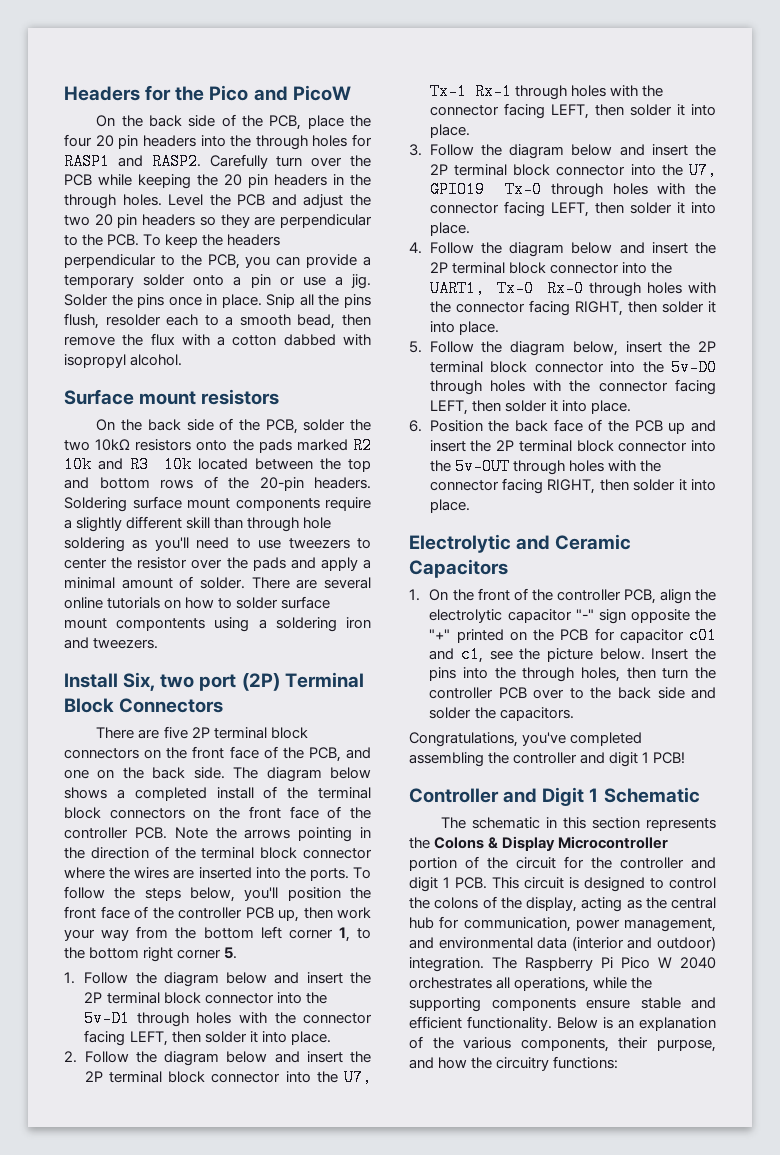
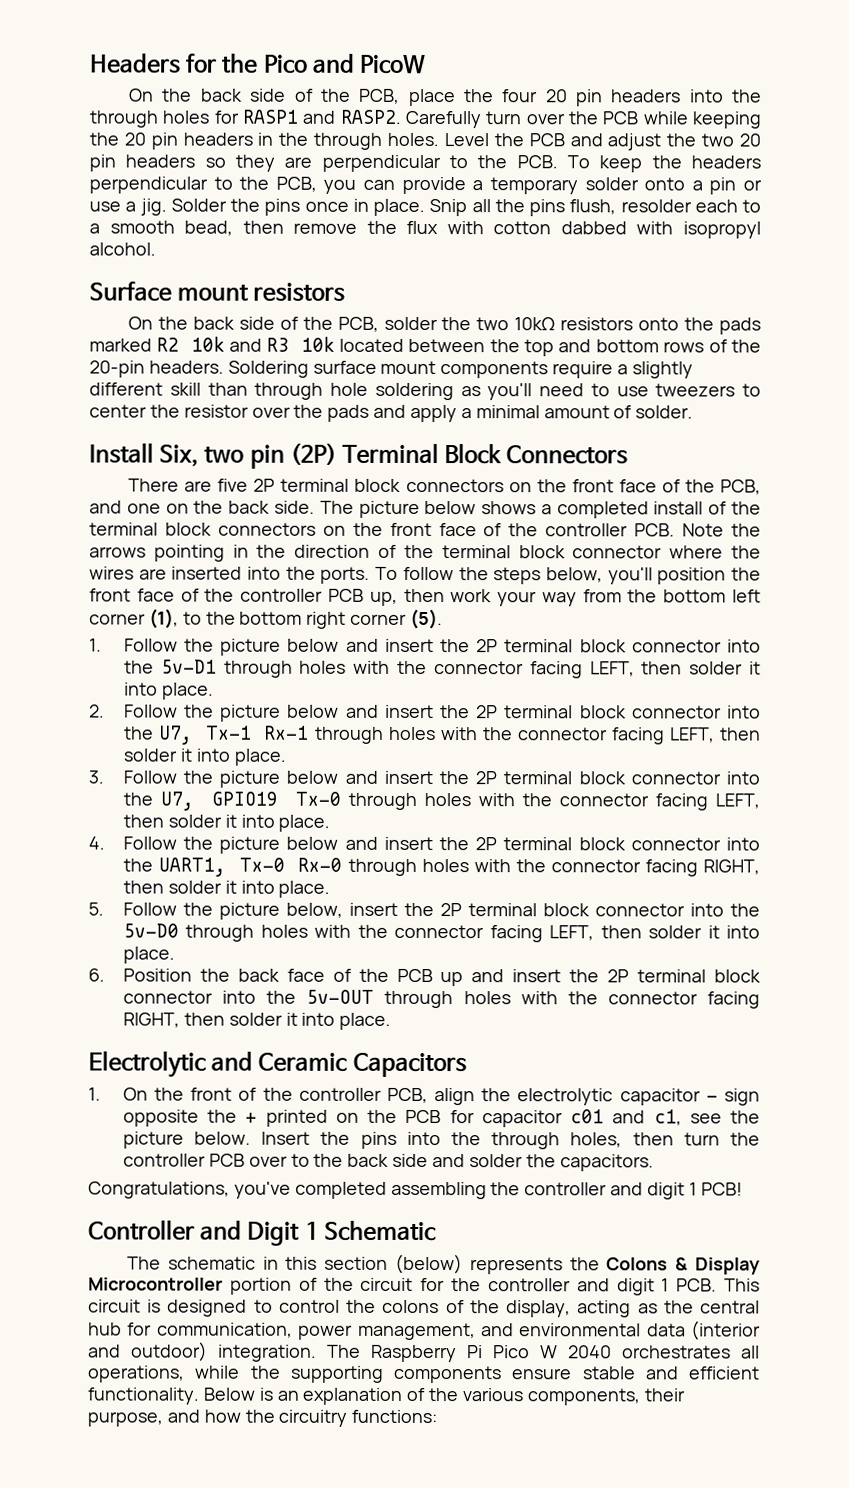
- Snip all the pins flush, resolder each to a smooth bead, then remove the flux with a cotton dabbed with isopropyl alcohol.
+ Snip all the pins flush, resolder each to a smooth bead, then remove the flux with cotton dabbed with isopropyl alcohol.
- There are several online tutorials on how to solder surface mount compontents using a soldering iron and tweezers.
- Install Six, two port (2P) Terminal Block Connectors
+ Install Six, two pin (2P) Terminal Block Connectors
- The diagram below shows a completed install of the terminal block connectors on the front face of the controller PCB. Note the arrows pointing in the direction of the terminal block connector where the wires are inserted into the ports.
+ The picture below shows a completed install of the terminal block connectors on the front face of the controller PCB. Note the arrows pointing in the direction of the terminal block connector where the wires are inserted into the ports.
- To follow the steps below, you'll position the front face of the controller PCB up, then work your way from the bottom left corner 1, to the bottom right corner 5.
+ To follow the steps below, you'll position the front face of the controller PCB up, then work your way from the bottom left corner (1), to the bottom right corner (5).
- 1. Follow the diagram below and insert the 2P terminal block connector into the 5v-D1 through holes with the connector facing LEFT, then solder it into place.
+ 1. Follow the picture below and insert the 2P terminal block connector into the 5v-D1 through holes with the connector facing LEFT, then solder it into place.
- 2. Follow the diagram below and insert the 2P terminal block connector into the U7, Tx-1 Rx-1 through holes with the connector facing LEFT, then solder it into place.
+ 2. Follow the picture below and insert the 2P terminal block connector into the U7, Tx-1 Rx-1 through holes with the connector facing LEFT, then solder it into place.
- 3. Follow the diagram below and insert the 2P terminal block connector into the U7, GPIO19 Tx-0 through holes with the connector facing LEFT, then solder it into place.
+ 3. Follow the picture below and insert the 2P terminal block connector into the U7, GPIO19 Tx-0 through holes with the connector facing LEFT, then solder it into place.
- 4. Follow the diagram below and insert the 2P terminal block connector into the UART1, Tx-0 Rx-0 through holes with the connector facing RIGHT, then solder it into place.
+ 4. Follow the picture below and insert the 2P terminal block connector into the UART1, Tx-0 Rx-0 through holes with the connector facing RIGHT, then solder it into place.
- 5. Follow the diagram below, insert the 2P terminal block connector into the 5v-D0 through holes with the connector facing LEFT, then solder it into place.
+ 5. Follow the picture below, insert the 2P terminal block connector into the 5v-D0 through holes with the connector facing LEFT, then solder it into place.
- 1. On the front of the controller PCB, align the electrolytic capacitor "-" sign opposite the "+" printed on the PCB for capacitor c01 and c1, see the picture below.
+ 1. On the front of the controller PCB, align the electrolytic capacitor - sign opposite the + printed on the PCB for capacitor c01 and c1, see the picture below.
- The schematic in this section represents the Colons & Display Microcontroller portion of the circuit for the controller and digit 1 PCB. This circuit is designed to control the colons of the display, acting as the central hub for communication, power management, and environmental data (interior and outdoor) integration.
+ The schematic in this section (below) represents the Colons & Display Microcontroller portion of the circuit for the controller and digit 1 PCB. This circuit is designed to control the colons of the display, acting as the central hub for communication, power management, and environmental data (interior and outdoor) integration.

